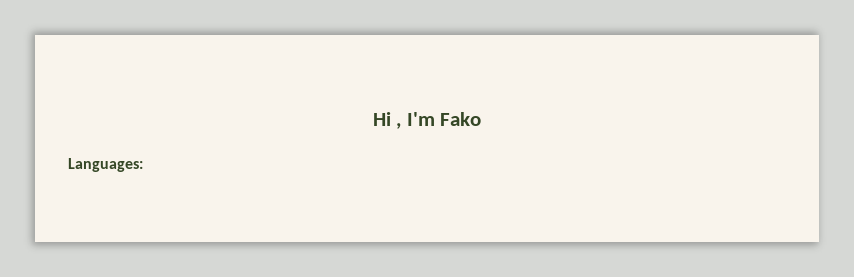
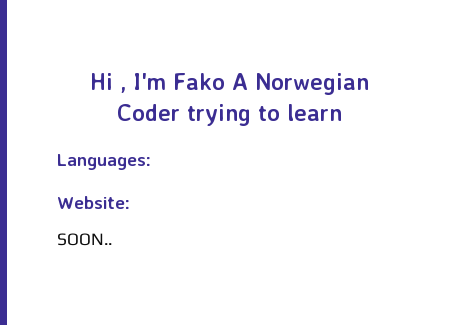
- Hi , I'm Fako
+ Hi , I'm Fako A Norwegian Coder trying to learn
+ Website:
+ SOON..

